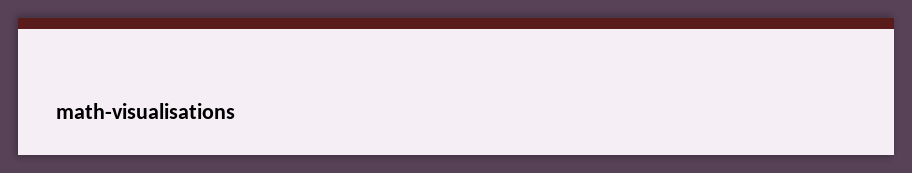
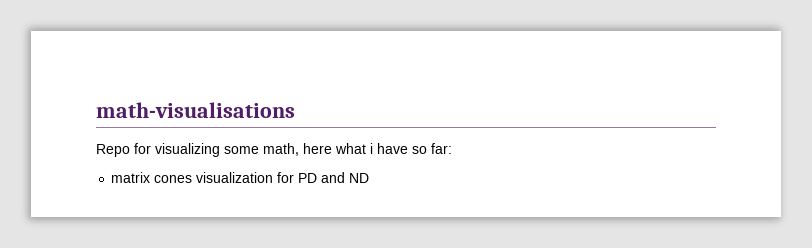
+ Repo for visualizing some math, here what i have so far:
+ matrix cones visualization for PD and ND

